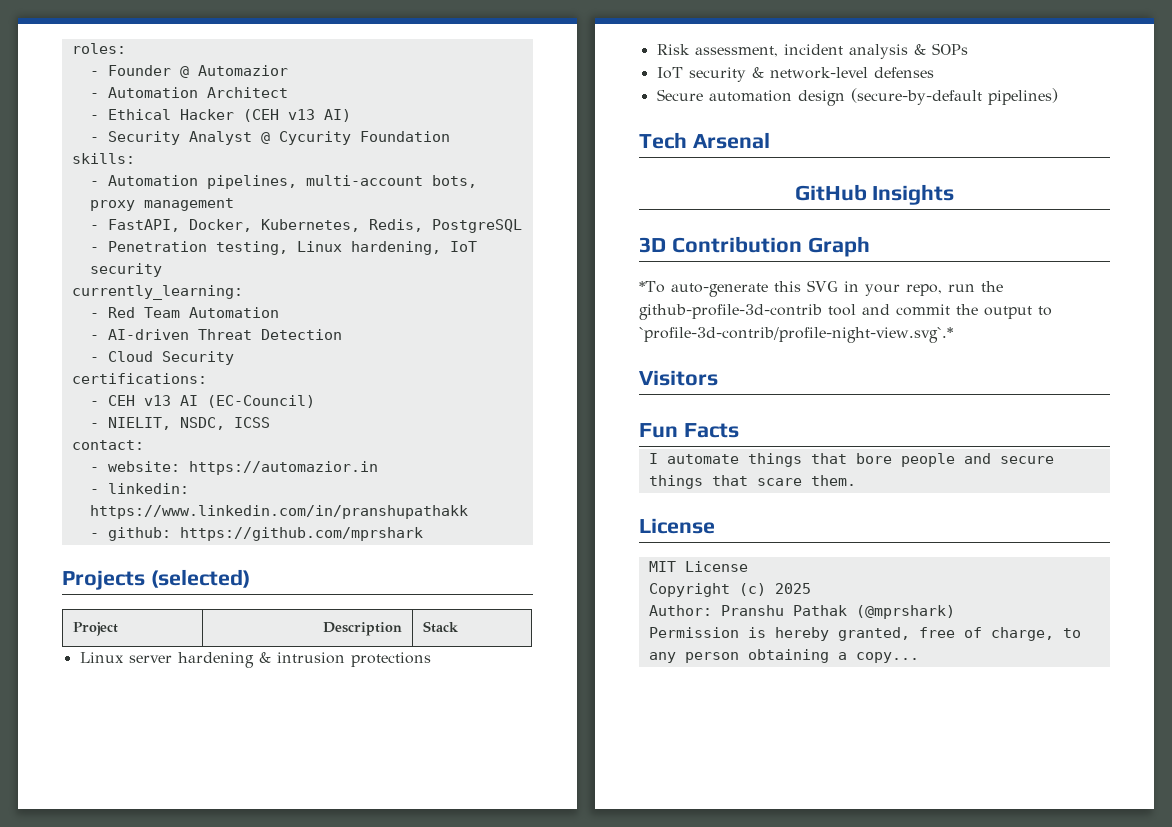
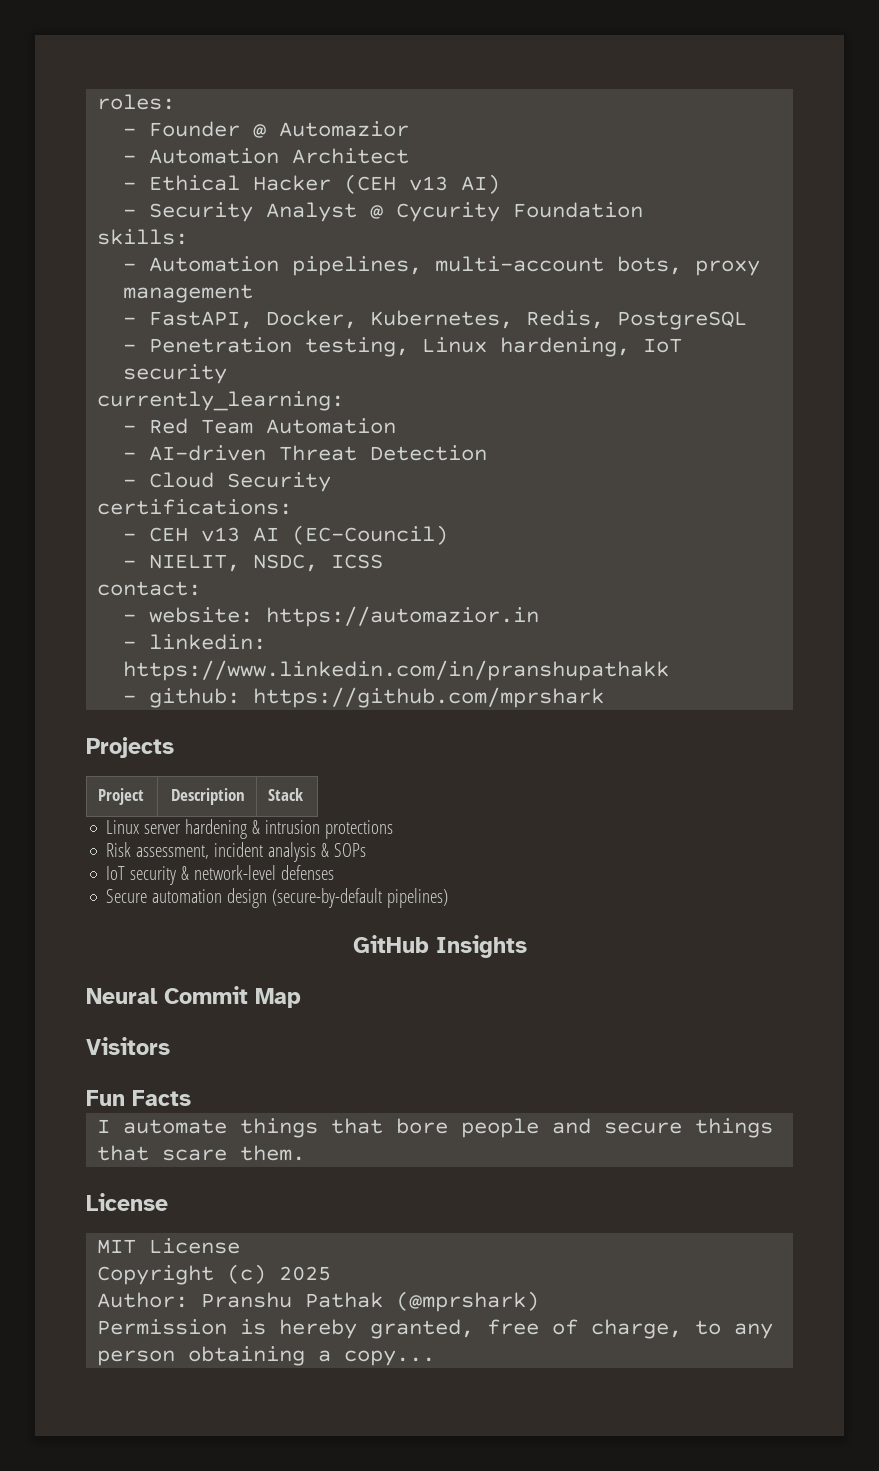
- Projects (selected)
+ Projects
- Tech Arsenal
- 3D Contribution Graph
- *To auto-generate this SVG in your repo, run the github-profile-3d-contrib tool and commit the output to `profile-3d-contrib/profile-night-view.svg`.*
+ Neural Commit Map

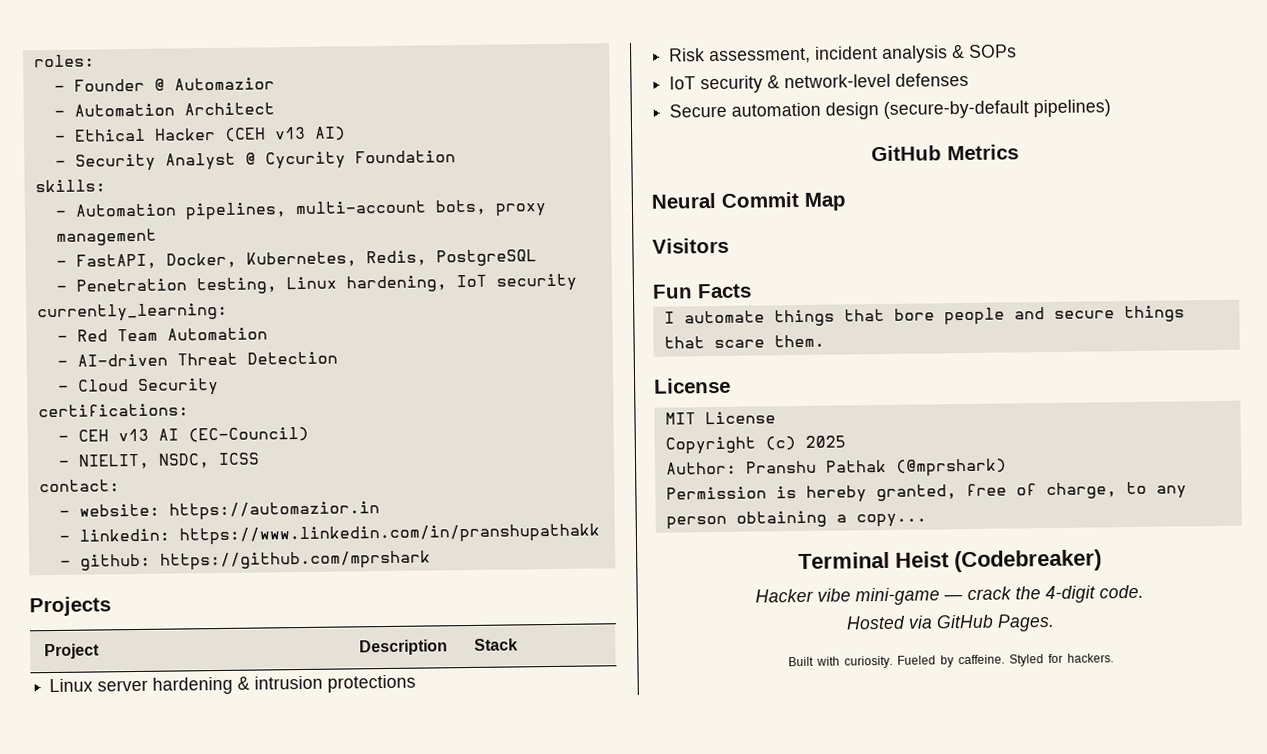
- GitHub Insights
+ GitHub Metrics
+ Terminal Heist (Codebreaker)
+ Hacker vibe mini-game — crack the 4-digit code.
+ Hosted via GitHub Pages.
+ Built with curiosity. Fueled by caffeine. Styled for hackers.

